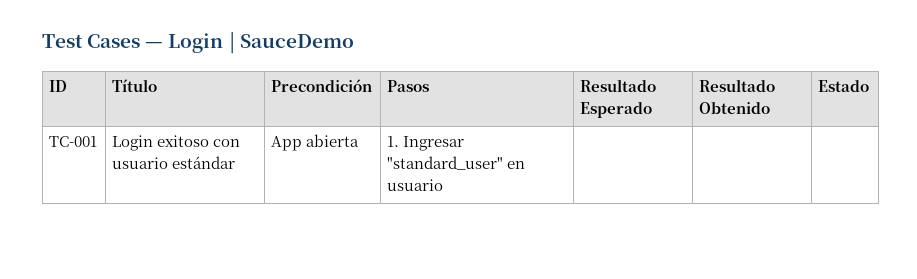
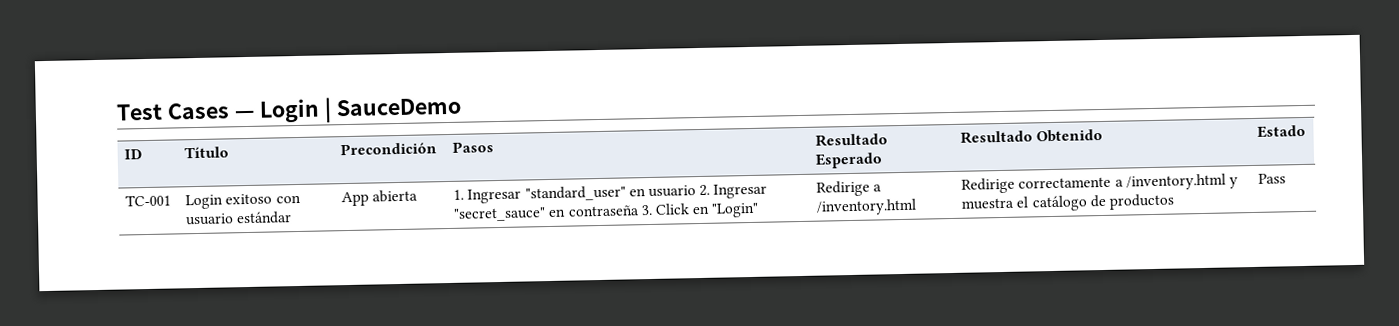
- TC-001 | Login exitoso con usuario estándar | App abierta | 1. Ingresar "standard_user" en usuario | | |
+ TC-001 | Login exitoso con usuario estándar | App abierta | 1. Ingresar "standard_user" en usuario 2. Ingresar "secret_sauce" en contraseña 3. Click en "Login" | Redirige a /inventory.html | Redirige correctamente a /inventory.html y muestra el catálogo de productos | Pass

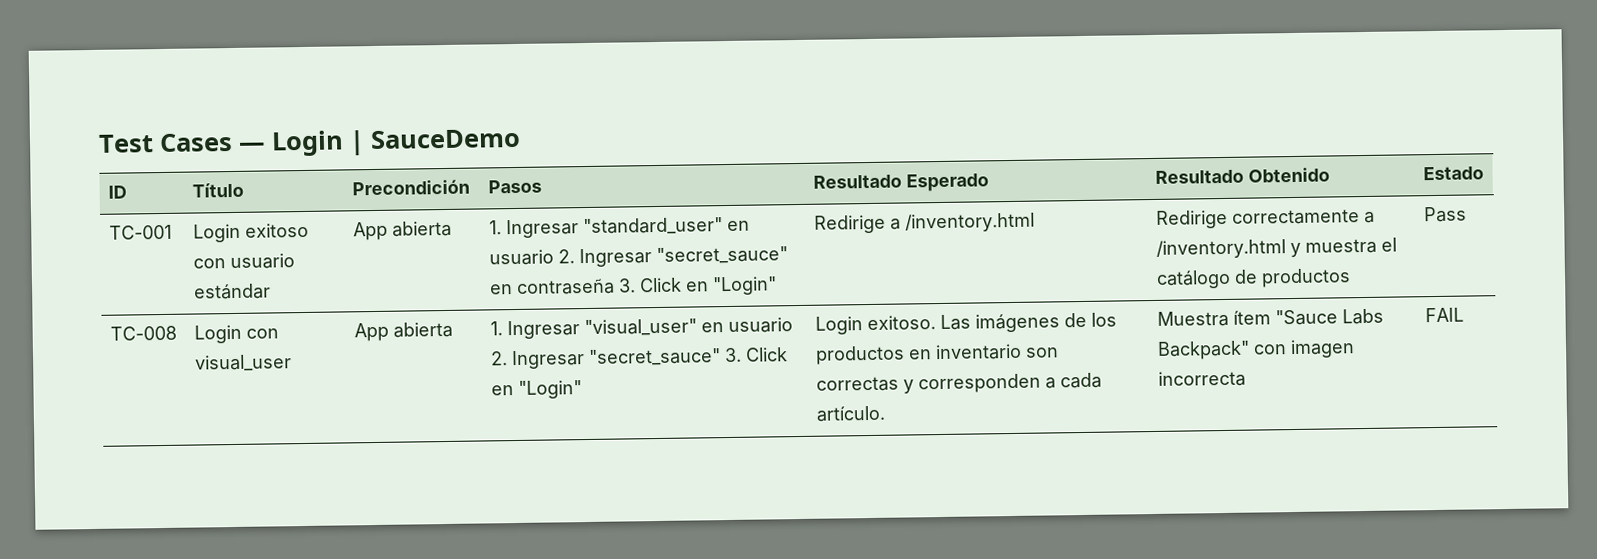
+ TC-008 | Login con visual_user | App abierta | 1. Ingresar "visual_user" en usuario 2. Ingresar "secret_sauce" 3. Click en "Login" | Login exitoso. Las imágenes de los productos en inventario son correctas y corresponden a cada artículo. | Muestra ítem "Sauce Labs Backpack" con imagen incorrecta | FAIL

